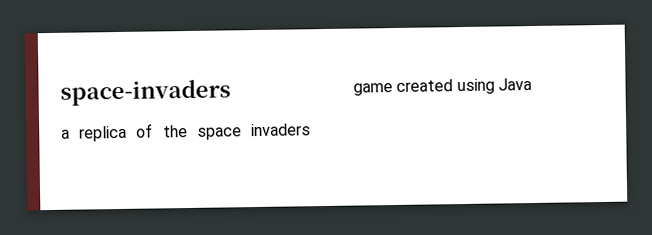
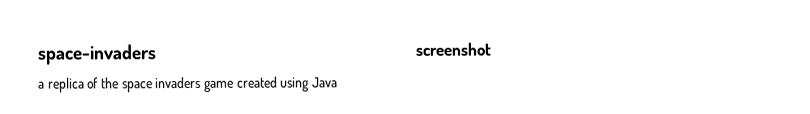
+ screenshot

